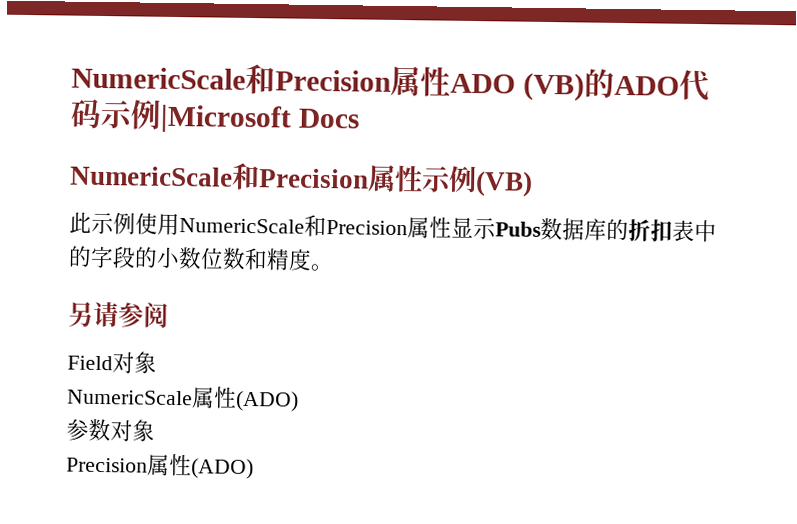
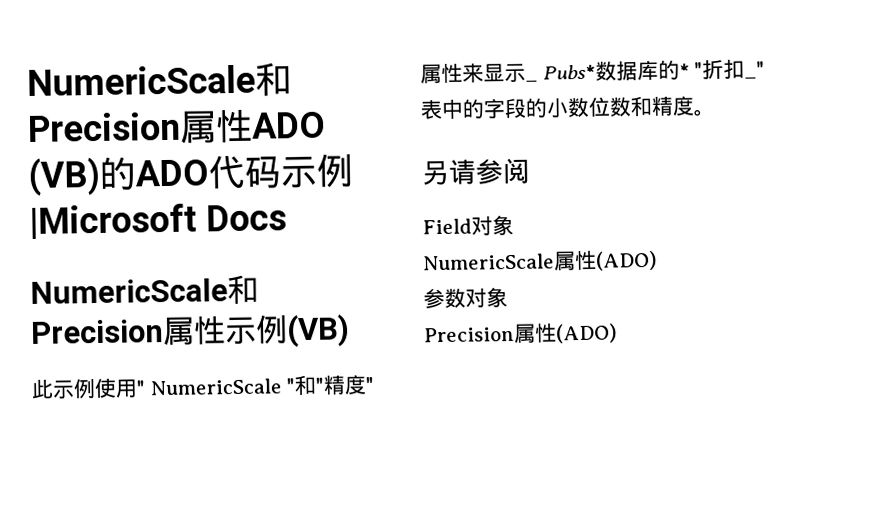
- 此示例使用NumericScale和Precision属性显示Pubs数据库的折扣表中的字段的小数位数和精度。
+ 此示例使用" NumericScale "和"精度"属性来显示_ Pubs*数据库的* "折扣_"表中的字段的小数位数和精度。

